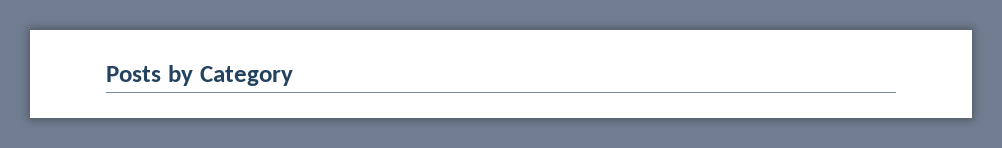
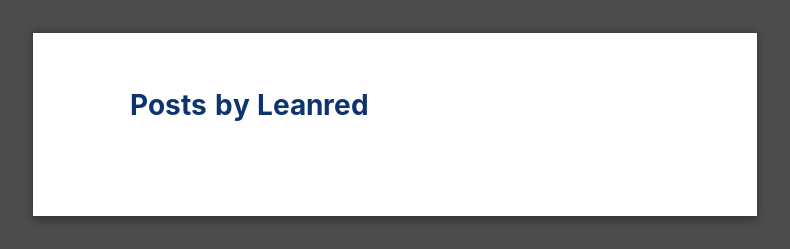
- Posts by Category
+ Posts by Leanred

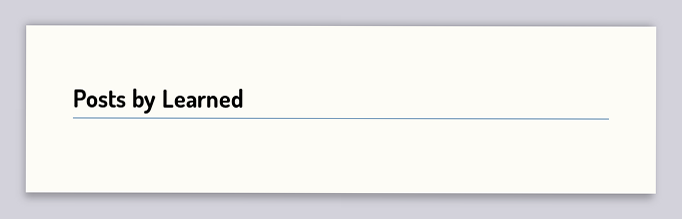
- Posts by Leanred
+ Posts by Learned

